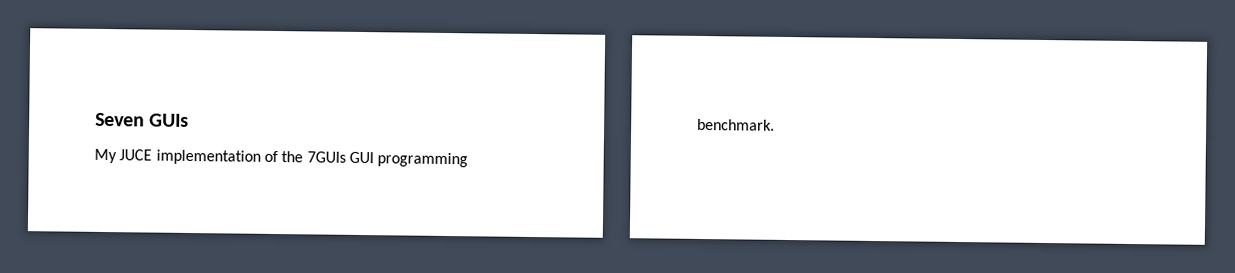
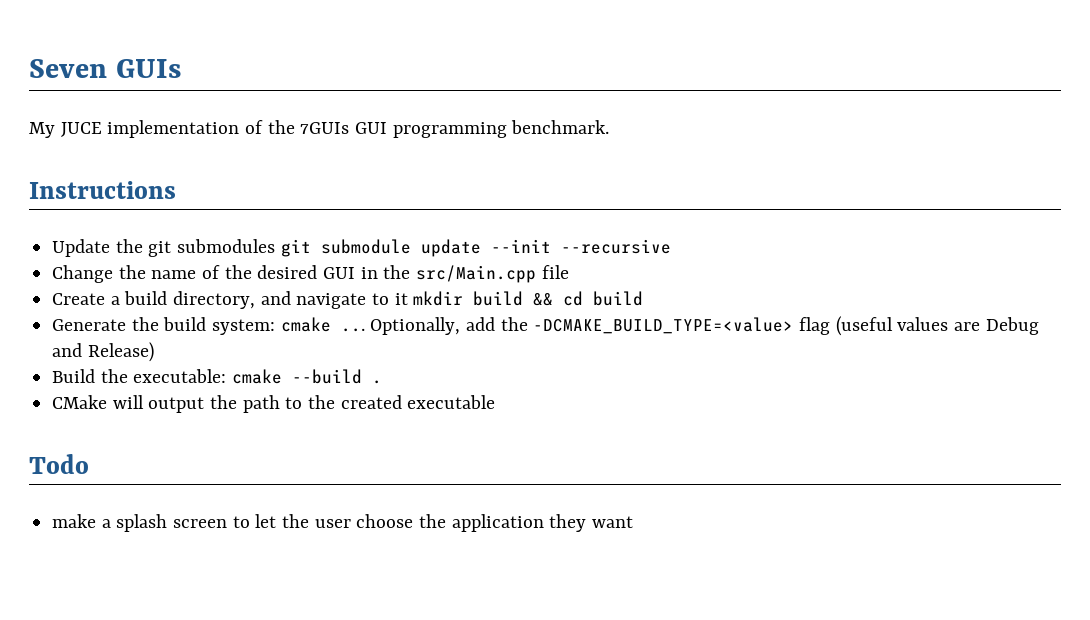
+ Instructions
+ Update the git submodules git submodule update --init --recursive
+ Change the name of the desired GUI in the src/Main.cpp file
+ Create a build directory, and navigate to it mkdir build && cd build
+ Generate the build system: cmake ... Optionally, add the -DCMAKE_BUILD_TYPE=<value> flag (useful values are Debug and Release)
+ Build the executable: cmake --build .
+ CMake will output the path to the created executable
+ Todo
+ make a splash screen to let the user choose the application they want

